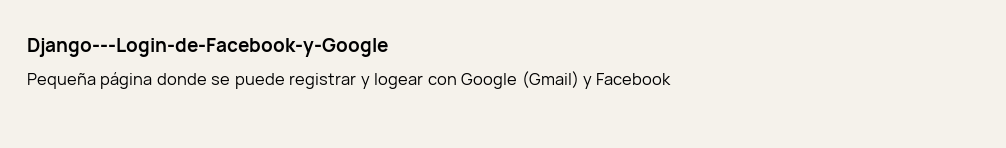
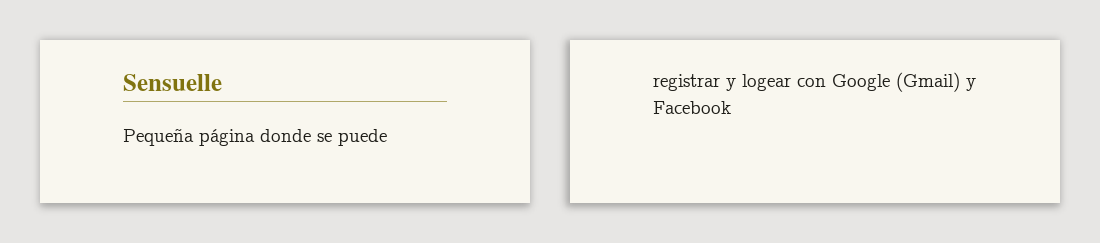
- Django---Login-de-Facebook-y-Google
+ Sensuelle

